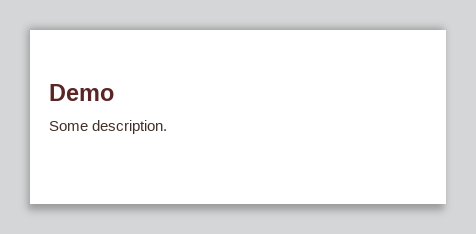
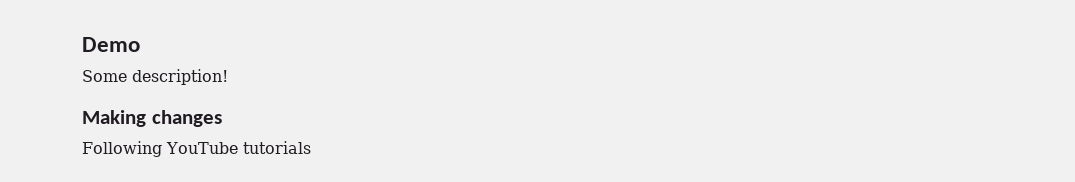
- Some description.
+ Some description!
+ Making changes
+ Following YouTube tutorials

